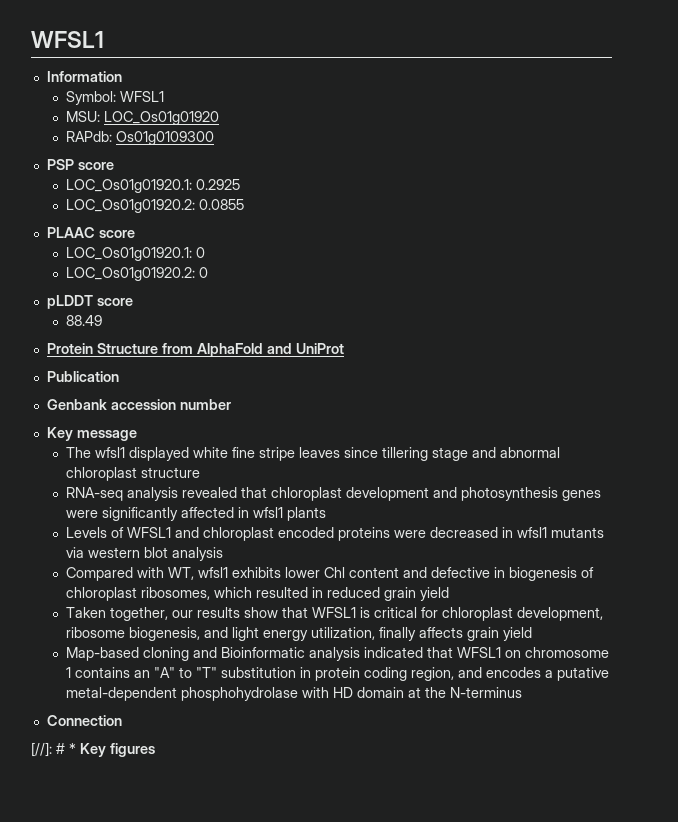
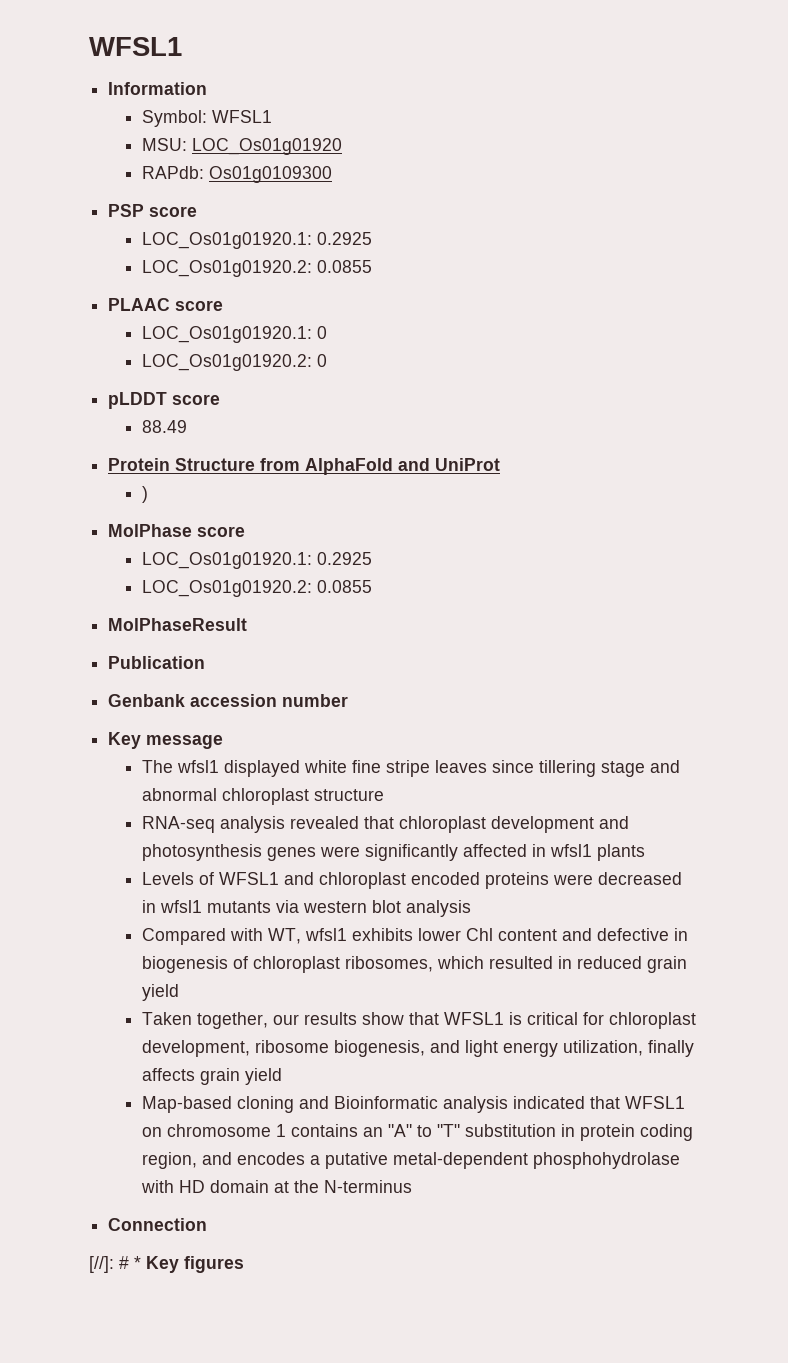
+ )
+ MolPhase score
+ LOC_Os01g01920.1: 0.2925
+ LOC_Os01g01920.2: 0.0855
+ MolPhaseResult

